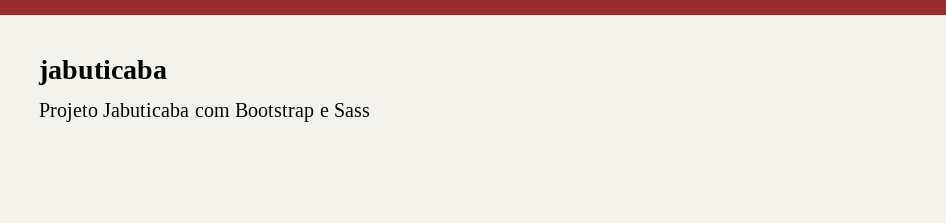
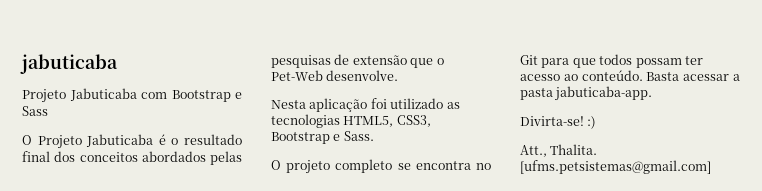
+ O Projeto Jabuticaba é o resultado final dos conceitos abordados pelas pesquisas de extensão que o Pet-Web desenvolve.
+ Nesta aplicação foi utilizado as tecnologias HTML5, CSS3, Bootstrap e Sass.
+ O projeto completo se encontra no Git para que todos possam ter acesso ao conteúdo. Basta acessar a pasta jabuticaba-app.
+ Divirta-se! :)
+ Att., Thalita. [ufms.petsistemas@gmail.com]

